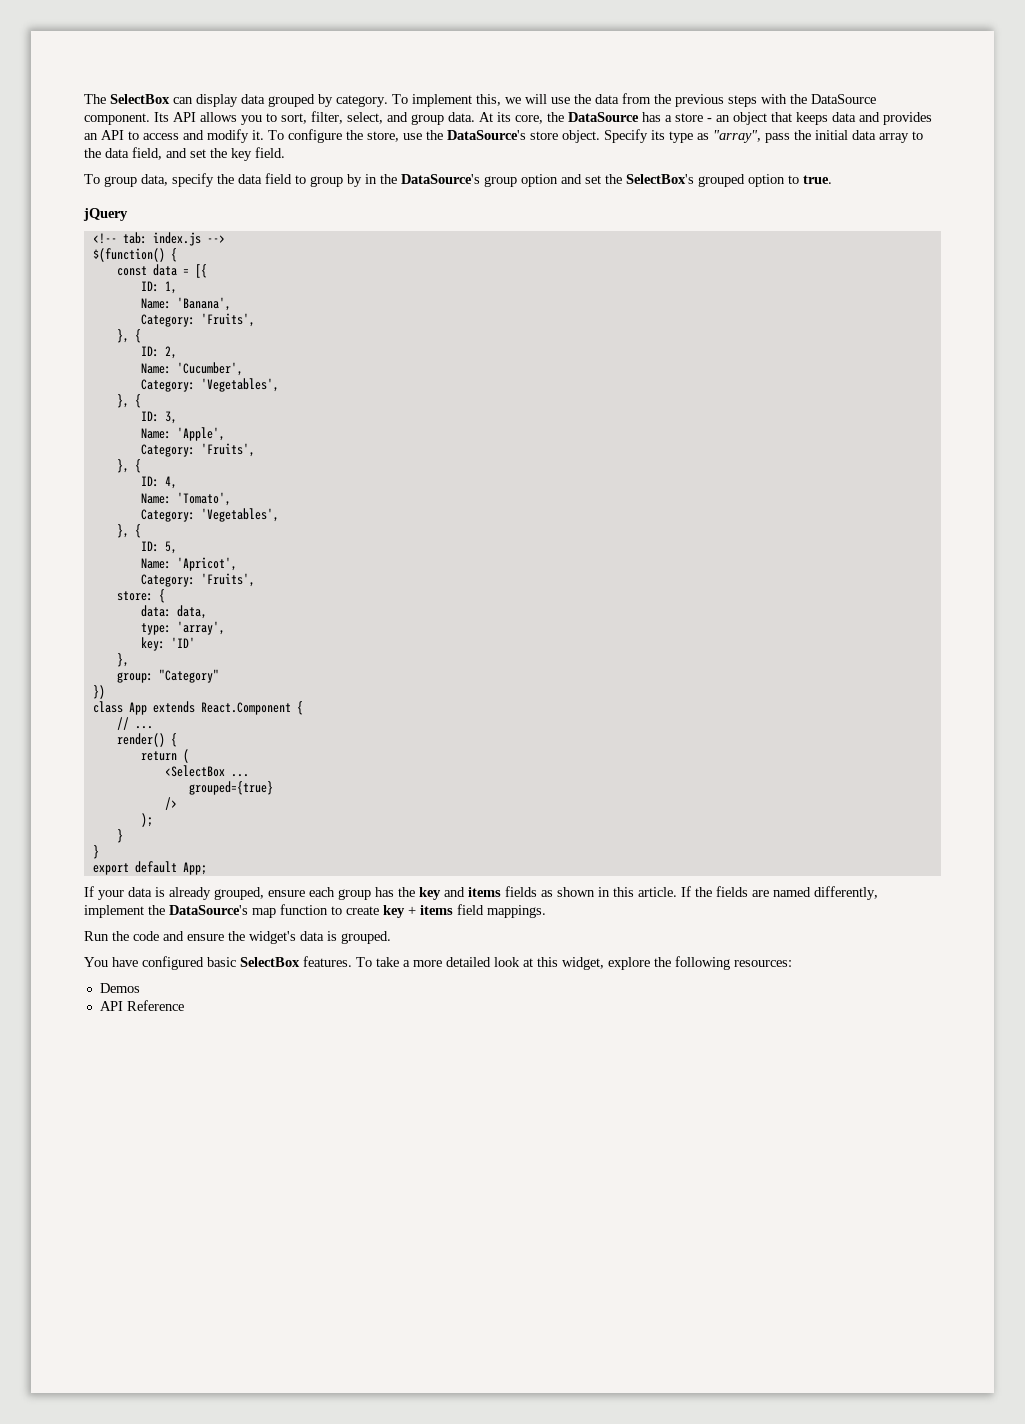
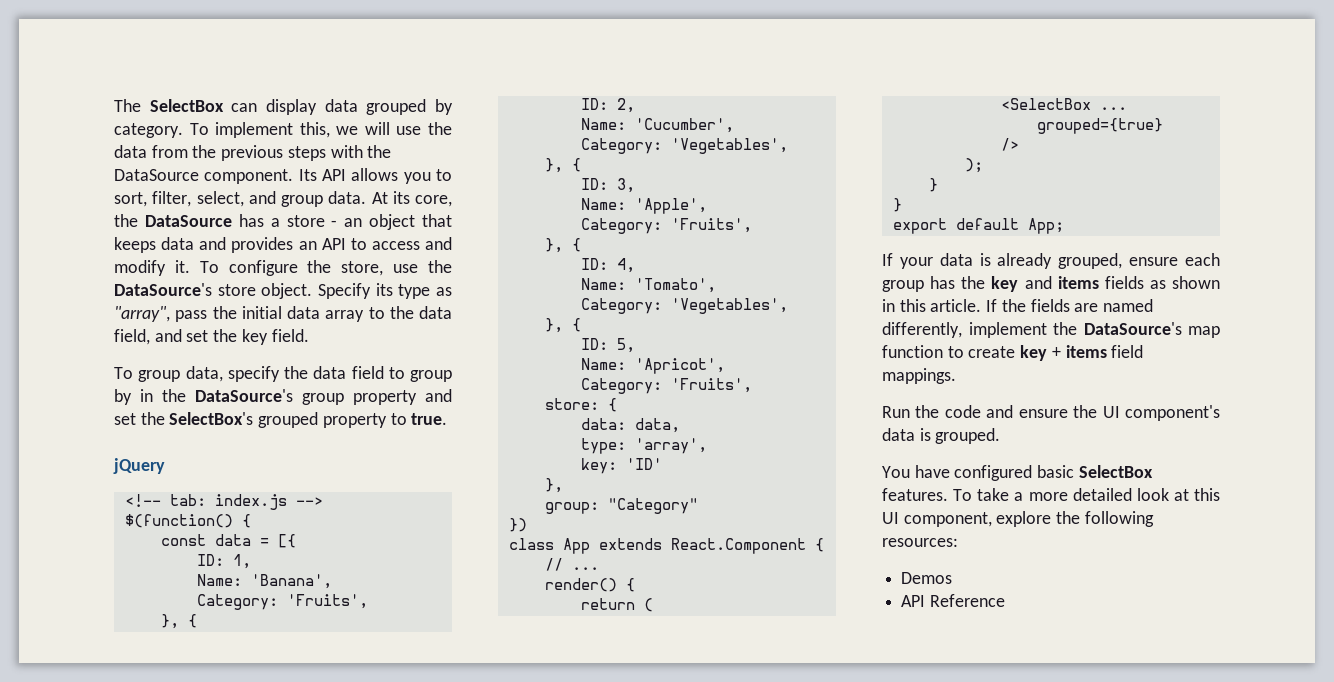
- To group data, specify the data field to group by in the DataSource's group option and set the SelectBox's grouped option to true.
+ To group data, specify the data field to group by in the DataSource's group property and set the SelectBox's grouped property to true.
- Run the code and ensure the widget's data is grouped.
+ Run the code and ensure the UI component's data is grouped.
- To take a more detailed look at this widget, explore the following resources:
+ To take a more detailed look at this UI component, explore the following resources:

